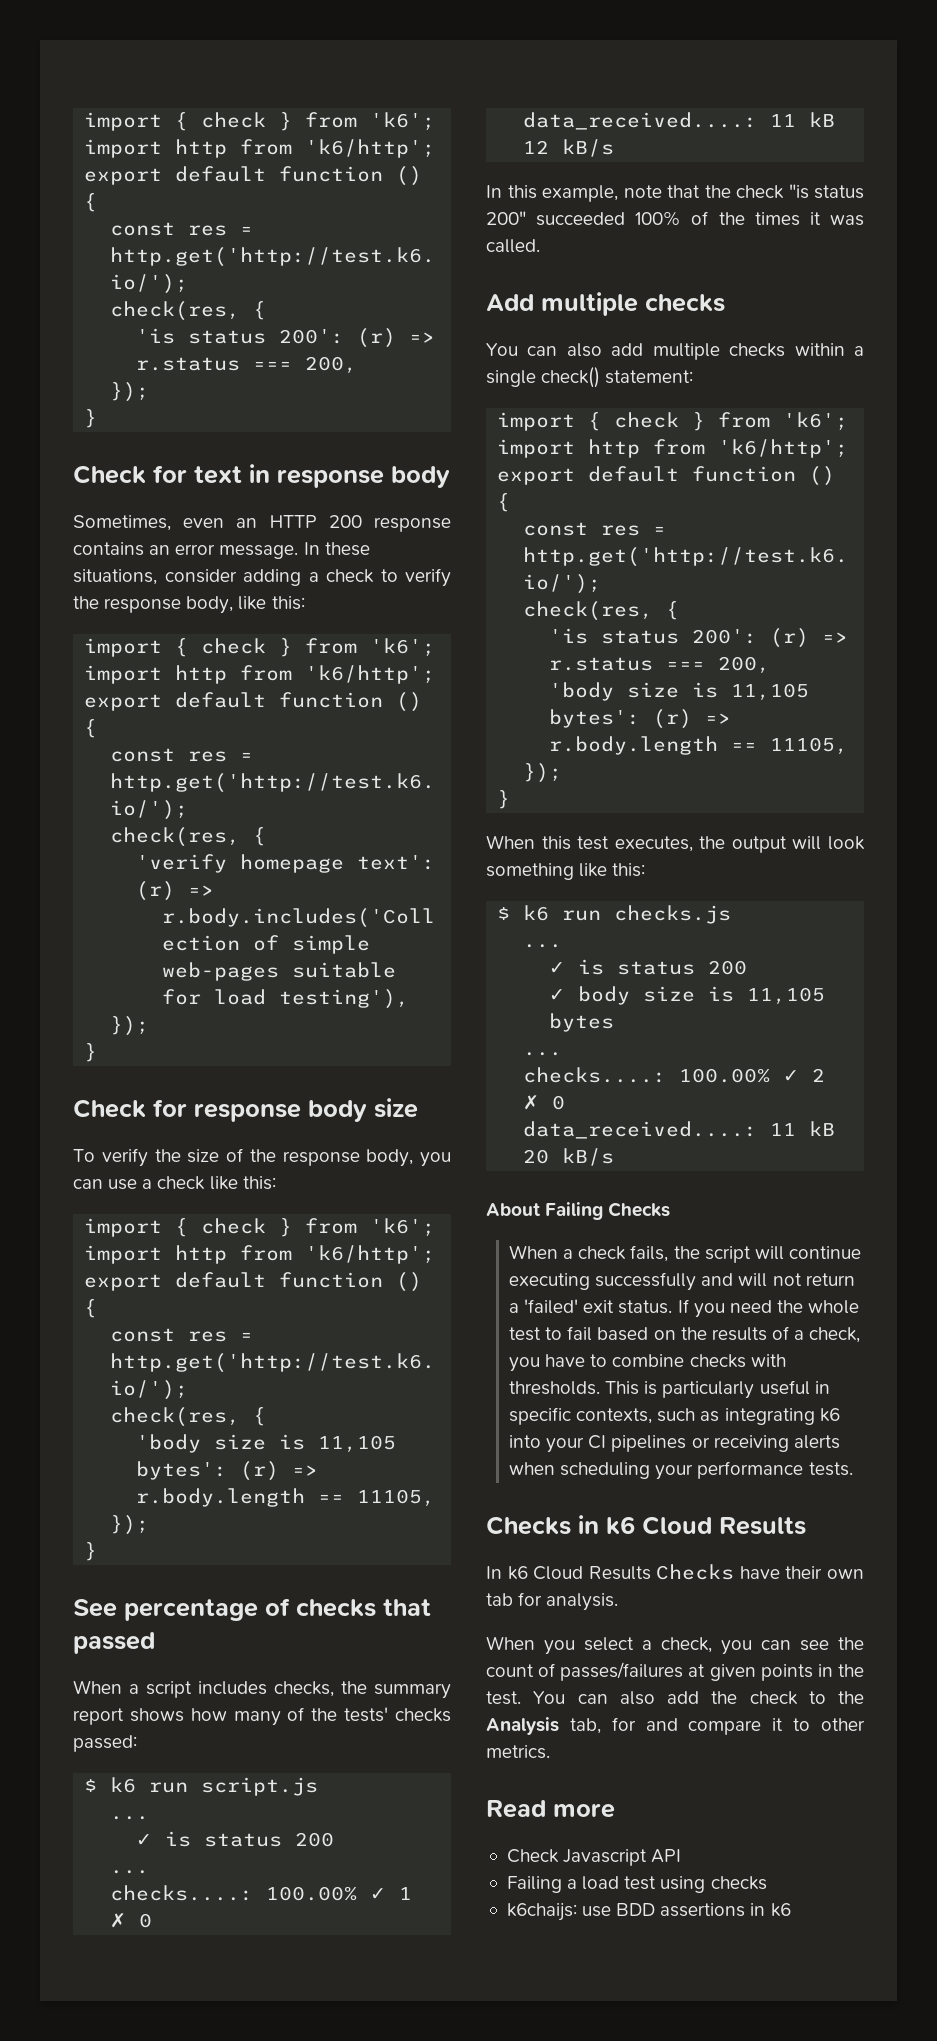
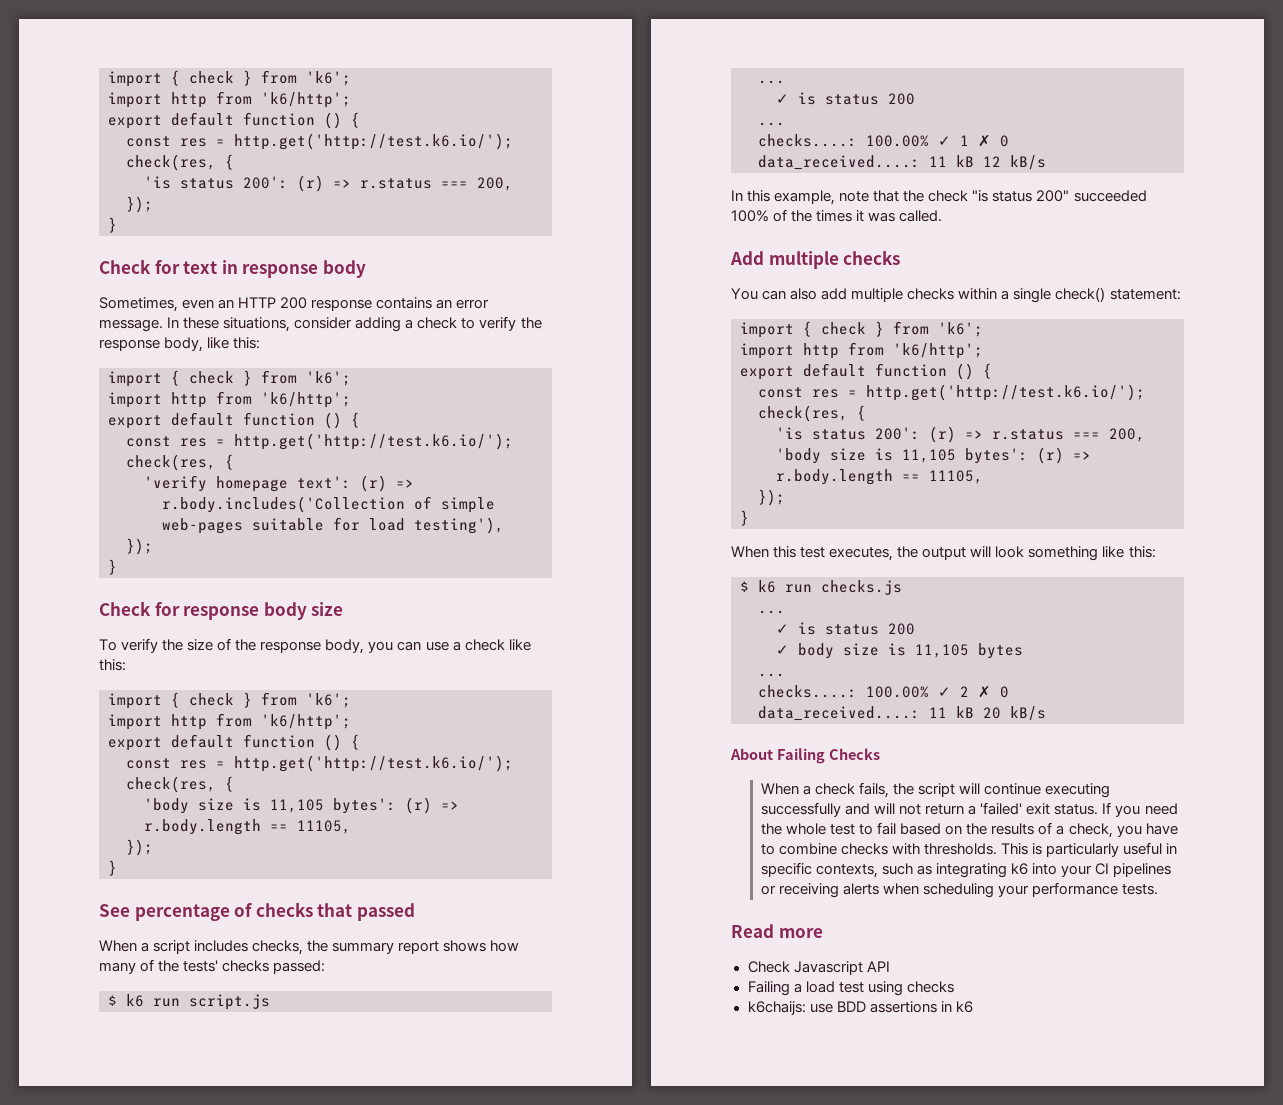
- Checks in k6 Cloud Results
- In k6 Cloud Results Checks have their own tab for analysis.
- When you select a check, you can see the count of passes/failures at given points in the test. You can also add the check to the Analysis tab, for and compare it to other metrics.

